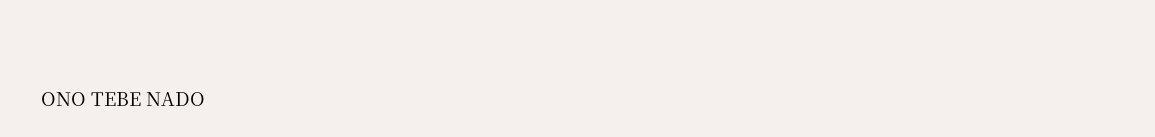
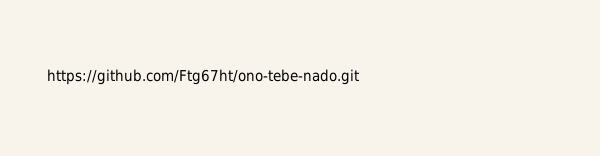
- ONO TEBE NADO
+ https://github.com/Ftg67ht/ono-tebe-nado.git

